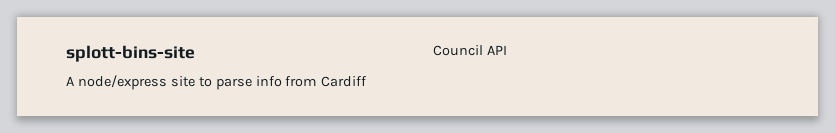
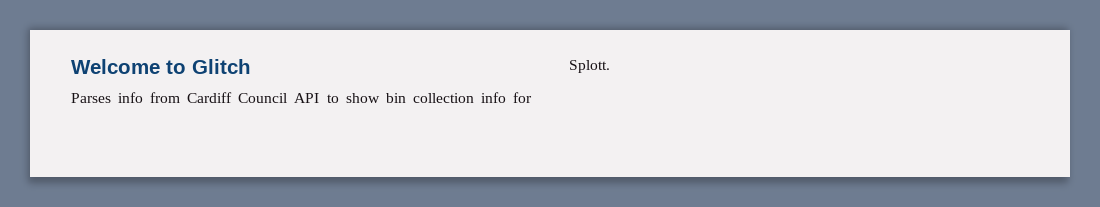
- splott-bins-site
- A node/express site to parse info from Cardiff Council API
+ Welcome to Glitch
+ Parses info from Cardiff Council API to show bin collection info for Splott.

